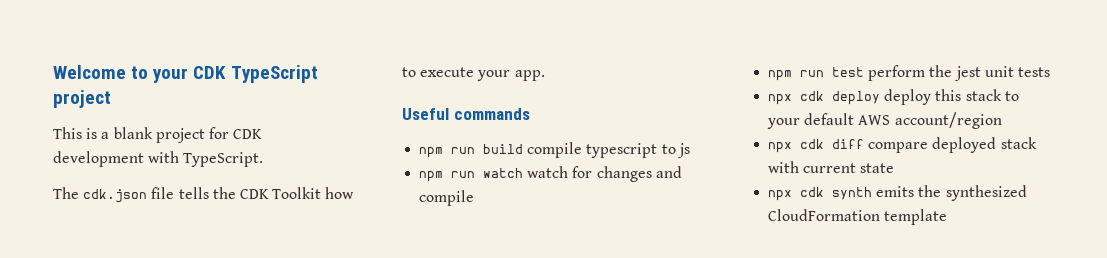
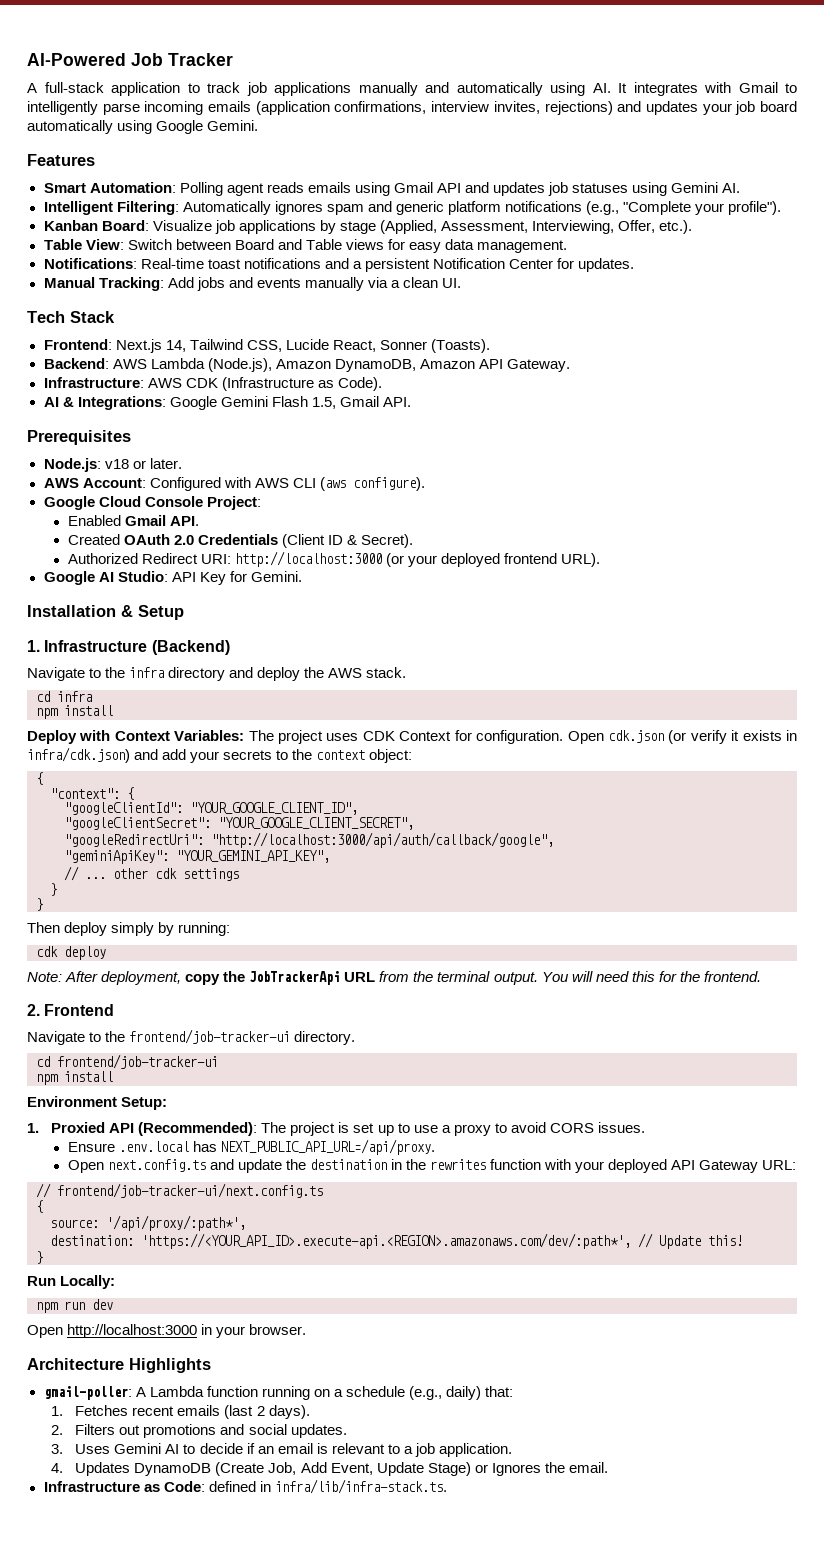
- Welcome to your CDK TypeScript project
- This is a blank project for CDK development with TypeScript.
- The cdk.json file tells the CDK Toolkit how to execute your app.
- Useful commands
- npm run build compile typescript to js
- npm run watch watch for changes and compile
- npm run test perform the jest unit tests
- npx cdk deploy deploy this stack to your default AWS account/region
- npx cdk diff compare deployed stack with current state
- npx cdk synth emits the synthesized CloudFormation template
+ AI-Powered Job Tracker
+ A full-stack application to track job applications manually and automatically using AI. It integrates with Gmail to intelligently parse incoming emails (application confirmations, interview invites, rejections) and updates your job board automatically using Google Gemini.
+ Features
+ Smart Automation: Polling agent reads emails using Gmail API and updates job statuses using Gemini AI.
+ Intelligent Filtering: Automatically ignores spam and generic platform notifications (e.g., "Complete your profile").
+ Kanban Board: Visualize job applications by stage (Applied, Assessment, Interviewing, Offer, etc.).
+ Table View: Switch between Board and Table views for easy data management.
+ Notifications: Real-time toast notifications and a persistent Notification Center for updates.
+ Manual Tracking: Add jobs and events manually via a clean UI.
+ Tech Stack
+ Frontend: Next.js 14, Tailwind CSS, Lucide React, Sonner (Toasts).
+ Backend: AWS Lambda (Node.js), Amazon DynamoDB, Amazon API Gateway.
+ Infrastructure: AWS CDK (Infrastructure as Code).
+ AI & Integrations: Google Gemini Flash 1.5, Gmail API.
+ Prerequisites
+ Node.js: v18 or later.
+ AWS Account: Configured with AWS CLI (aws configure).
+ Google Cloud Console Project:
+ Enabled Gmail API.
+ Created OAuth 2.0 Credentials (Client ID & Secret).
+ Authorized Redirect URI: http://localhost:3000 (or your deployed frontend URL).
+ Google AI Studio: API Key for Gemini.
+ Installation & Setup
+ 1. Infrastructure (Backend)
+ Navigate to the infra directory and deploy the AWS stack.
+ cd infra
+ npm install
+ Deploy with Context Variables: The project uses CDK Context for configuration. Open cdk.json (or verify it exists in infra/cdk.json) and add your secrets to the context object:
+ {
+ "context": {
+ "googleClientId": "YOUR_GOOGLE_CLIENT_ID",
+ "googleClientSecret": "YOUR_GOOGLE_CLIENT_SECRET",
+ "googleRedirectUri": "http://localhost:3000/api/auth/callback/google",
+ "geminiApiKey": "YOUR_GEMINI_API_KEY",
+ // ... other cdk settings
+ }
+ }
+ Then deploy simply by running:
+ cdk deploy
+ Note: After deployment, copy the JobTrackerApi URL from the terminal output. You will need this for the frontend.
+ 2. Frontend
+ Navigate to the frontend/job-tracker-ui directory.
+ cd frontend/job-tracker-ui
+ npm install
+ Environment Setup:
+ 1. Proxied API (Recommended): The project is set up to use a proxy to avoid CORS issues.
+ Ensure .env.local has NEXT_PUBLIC_API_URL=/api/proxy.
+ Open next.config.ts and update the destination in the rewrites function with your deployed API Gateway URL:
+ // frontend/job-tracker-ui/next.config.ts
+ {
+ source: '/api/proxy/:path*',
+ destination: 'https://<YOUR_API_ID>.execute-api.<REGION>.amazonaws.com/dev/:path*', // Update this!
+ }
+ Run Locally:
+ npm run dev
+ Open http://localhost:3000 in your browser.
+ Architecture Highlights
+ gmail-poller: A Lambda function running on a schedule (e.g., daily) that:
+ 1. Fetches recent emails (last 2 days).
+ 2. Filters out promotions and social updates.
+ 3. Uses Gemini AI to decide if an email is relevant to a job application.
+ 4. Updates DynamoDB (Create Job, Add Event, Update Stage) or Ignores the email.
+ Infrastructure as Code: defined in infra/lib/infra-stack.ts.

